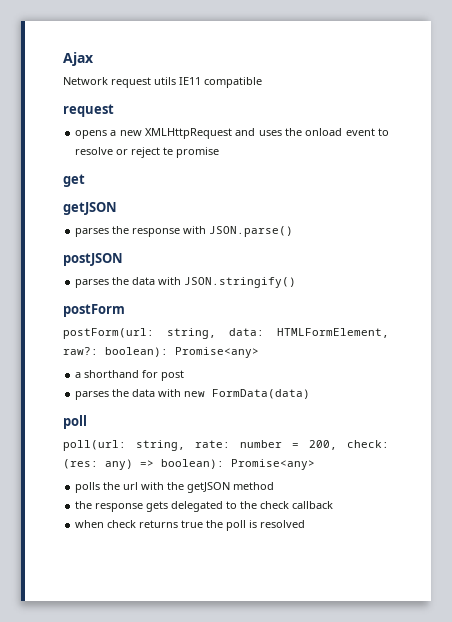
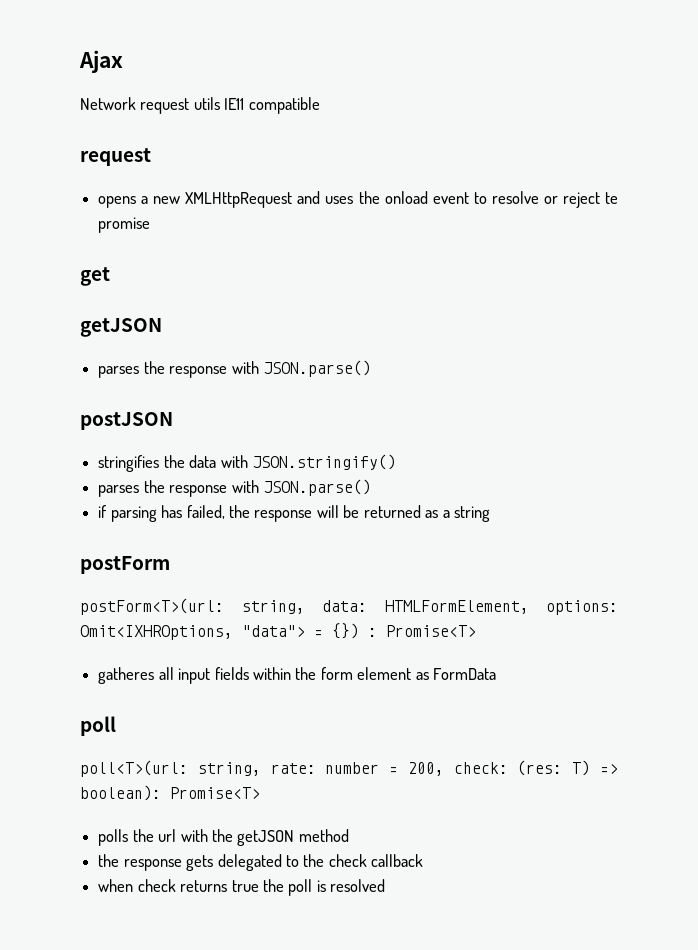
- parses the data with JSON.stringify()
+ stringifies the data with JSON.stringify()
+ parses the response with JSON.parse()
+ if parsing has failed, the response will be returned as a string
- postForm(url: string, data: HTMLFormElement, raw?: boolean): Promise<any>
- a shorthand for post
- parses the data with new FormData(data)
+ postForm<T>(url: string, data: HTMLFormElement, options: Omit<IXHROptions, "data"> = {}) : Promise<T>
+ gatheres all input fields within the form element as FormData
- poll(url: string, rate: number = 200, check: (res: any) => boolean): Promise<any>
+ poll<T>(url: string, rate: number = 200, check: (res: T) => boolean): Promise<T>

